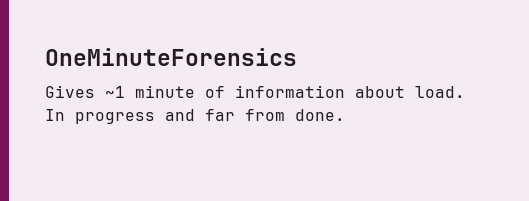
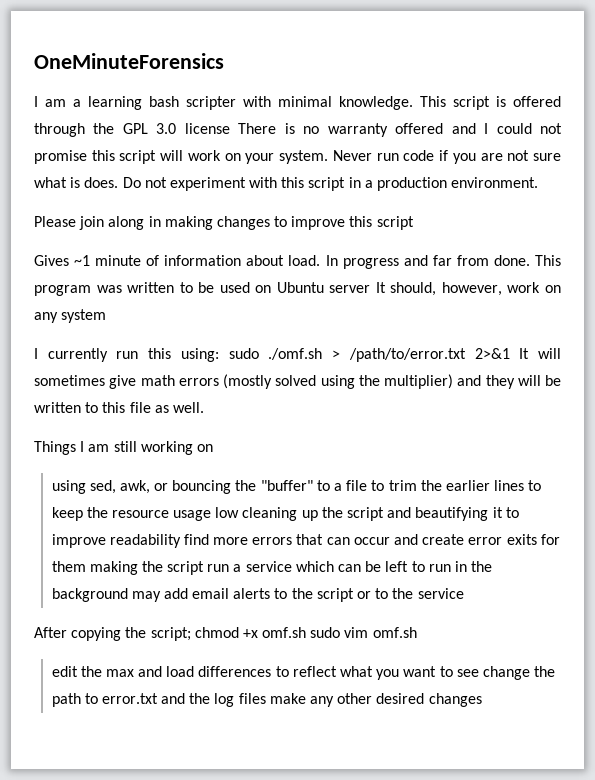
+ I am a learning bash scripter with minimal knowledge. This script is offered through the GPL 3.0 license There is no warranty offered and I could not promise this script will work on your system. Never run code if you are not sure what is does. Do not experiment with this script in a production environment.
+ Please join along in making changes to improve this script
+ This program was written to be used on Ubuntu server It should, however, work on any system
+ I currently run this using: sudo ./omf.sh > /path/to/error.txt 2>&1 It will sometimes give math errors (mostly solved using the multiplier) and they will be written to this file as well.
+ Things I am still working on
+ using sed, awk, or bouncing the "buffer" to a file to trim the earlier lines to keep the resource usage low cleaning up the script and beautifying it to improve readability find more errors that can occur and create error exits for them making the script run a service which can be left to run in the background may add email alerts to the script or to the service
+ After copying the script; chmod +x omf.sh sudo vim omf.sh
+ edit the max and load differences to reflect what you want to see change the path to error.txt and the log files make any other desired changes

